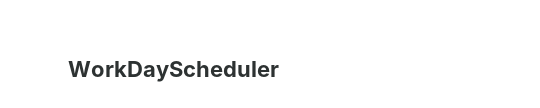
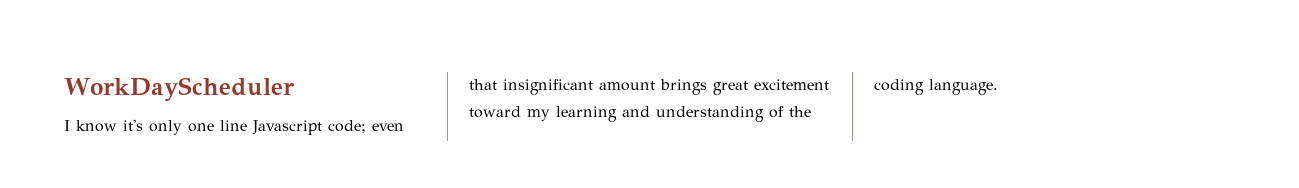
+ I know it's only one line Javascript code; even that insignificant amount brings great excitement toward my learning and understanding of the coding language.

